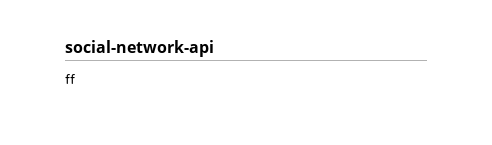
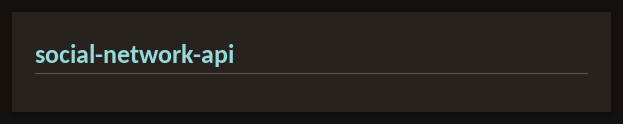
- ff

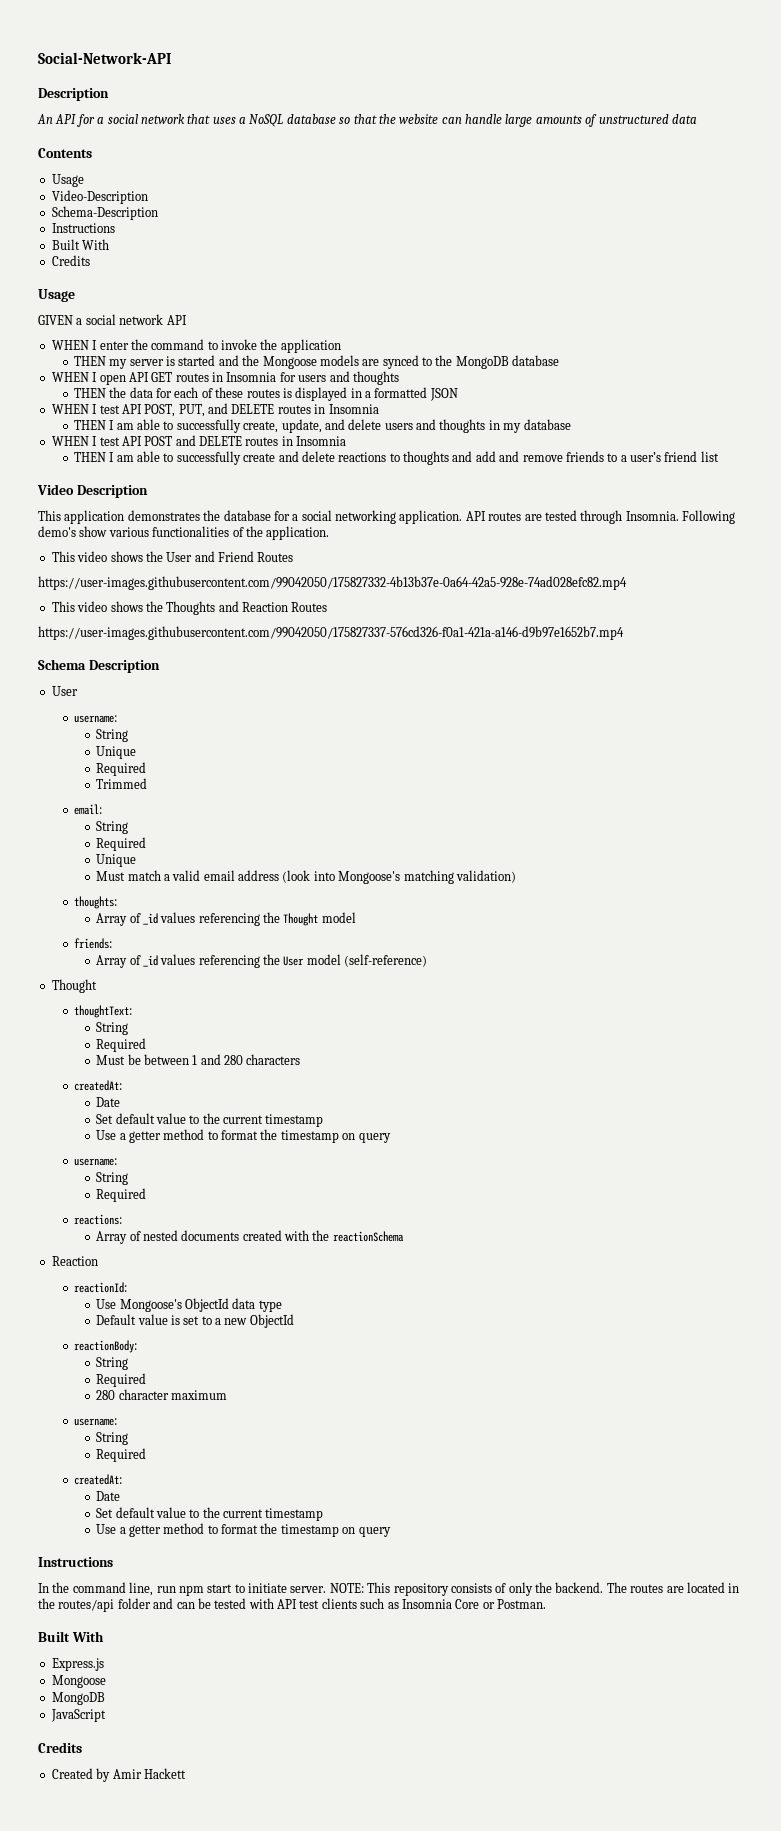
- social-network-api
+ Social-Network-API
+ Description
+ An API for a social network that uses a NoSQL database so that the website can handle large amounts of unstructured data
+ Contents
+ Usage
+ Video-Description
+ Schema-Description
+ Instructions
+ Built With
+ Credits
+ Usage
+ GIVEN a social network API
+ WHEN I enter the command to invoke the application
+ THEN my server is started and the Mongoose models are synced to the MongoDB database
+ WHEN I open API GET routes in Insomnia for users and thoughts
+ THEN the data for each of these routes is displayed in a formatted JSON
+ WHEN I test API POST, PUT, and DELETE routes in Insomnia
+ THEN I am able to successfully create, update, and delete users and thoughts in my database
+ WHEN I test API POST and DELETE routes in Insomnia
+ THEN I am able to successfully create and delete reactions to thoughts and add and remove friends to a user’s friend list
+ Video Description
+ This application demonstrates the database for a social networking application. API routes are tested through Insomnia. Following demo's show various functionalities of the application.
+ This video shows the User and Friend Routes
+ https://user-images.githubusercontent.com/99042050/175827332-4b13b37e-0a64-42a5-928e-74ad028efc82.mp4
+ This video shows the Thoughts and Reaction Routes
+ https://user-images.githubusercontent.com/99042050/175827337-576cd326-f0a1-421a-a146-d9b97e1652b7.mp4
+ Schema Description
+ User
+ username:
+ String
+ Unique
+ Required
+ Trimmed
+ email:
+ String
+ Required
+ Unique
+ Must match a valid email address (look into Mongoose's matching validation)
+ thoughts:
+ Array of _id values referencing the Thought model
+ friends:
+ Array of _id values referencing the User model (self-reference)
+ Thought
+ thoughtText:
+ String
+ Required
+ Must be between 1 and 280 characters
+ createdAt:
+ Date
+ Set default value to the current timestamp
+ Use a getter method to format the timestamp on query
+ username:
+ String
+ Required
+ reactions:
+ Array of nested documents created with the reactionSchema
+ Reaction
+ reactionId:
+ Use Mongoose's ObjectId data type
+ Default value is set to a new ObjectId
+ reactionBody:
+ String
+ Required
+ 280 character maximum
+ username:
+ String
+ Required
+ createdAt:
+ Date
+ Set default value to the current timestamp
+ Use a getter method to format the timestamp on query
+ Instructions
+ In the command line, run npm start to initiate server. NOTE: This repository consists of only the backend. The routes are located in the routes/api folder and can be tested with API test clients such as Insomnia Core or Postman.
+ Built With
+ Express.js
+ Mongoose
+ MongoDB
+ JavaScript
+ Credits
+ Created by Amir Hackett

